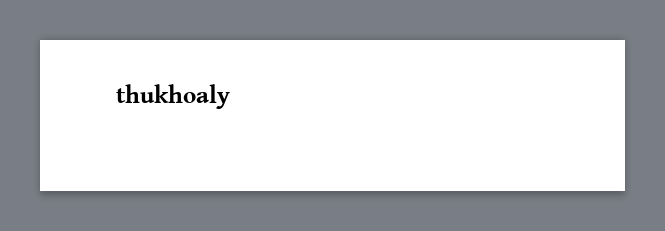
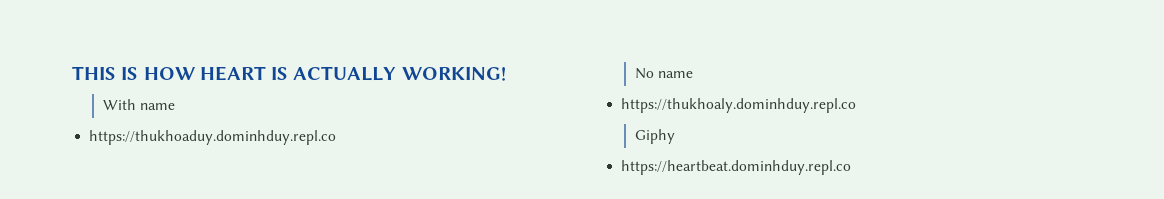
- thukhoaly
+ THIS IS HOW HEART IS ACTUALLY WORKING!
+ With name
+ https://thukhoaduy.dominhduy.repl.co
+ No name
+ https://thukhoaly.dominhduy.repl.co
+ Giphy
+ https://heartbeat.dominhduy.repl.co

